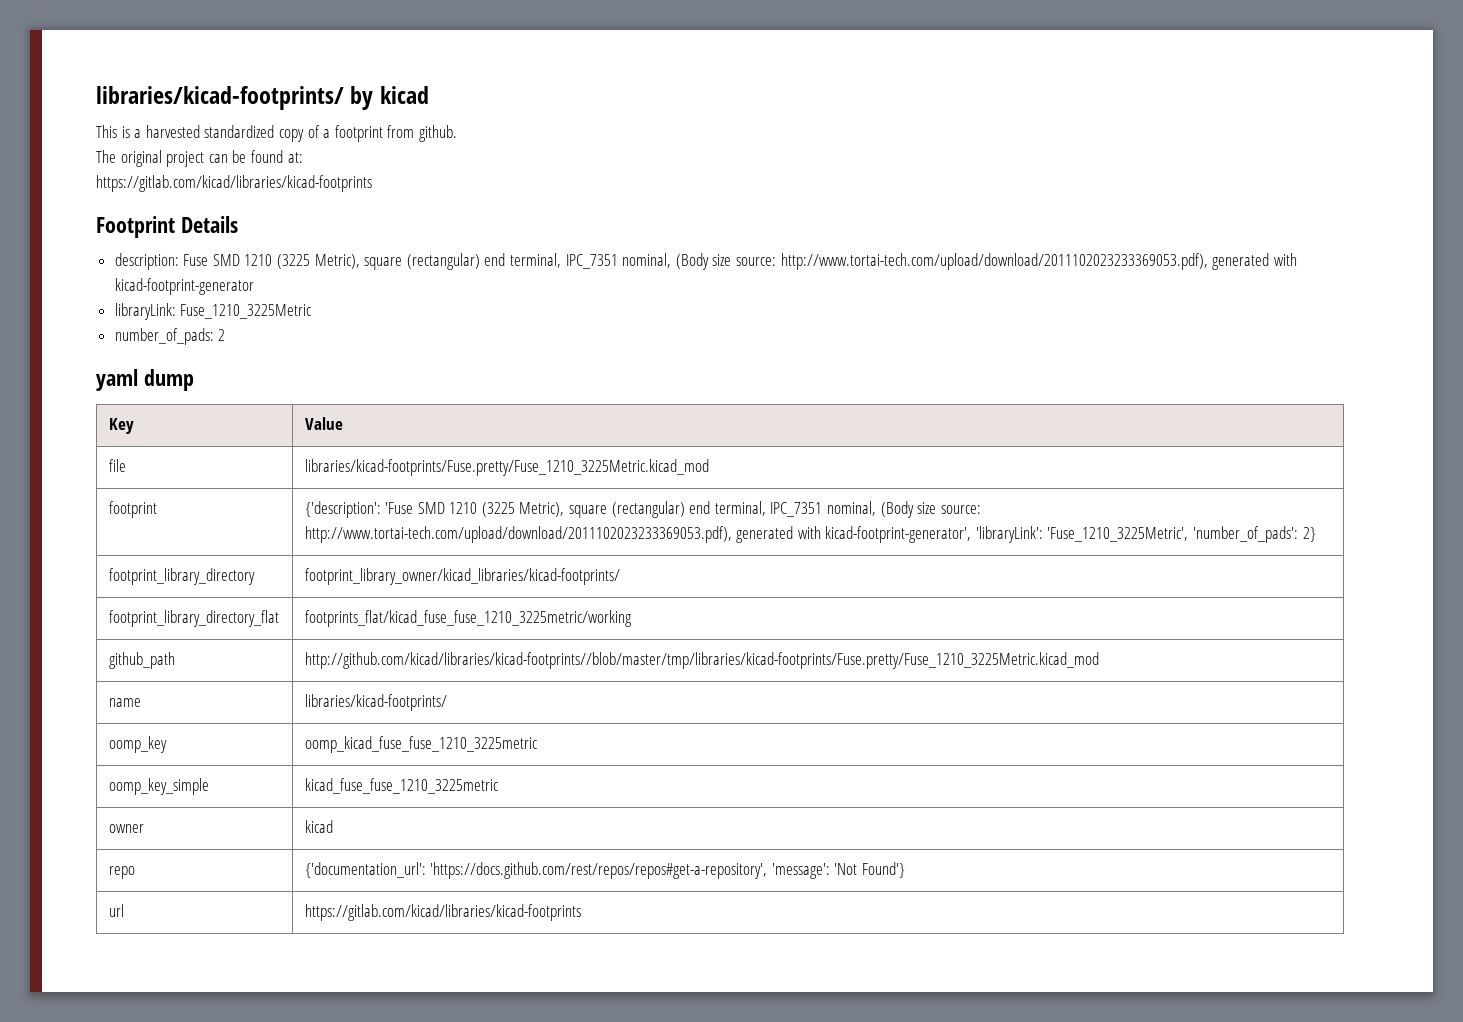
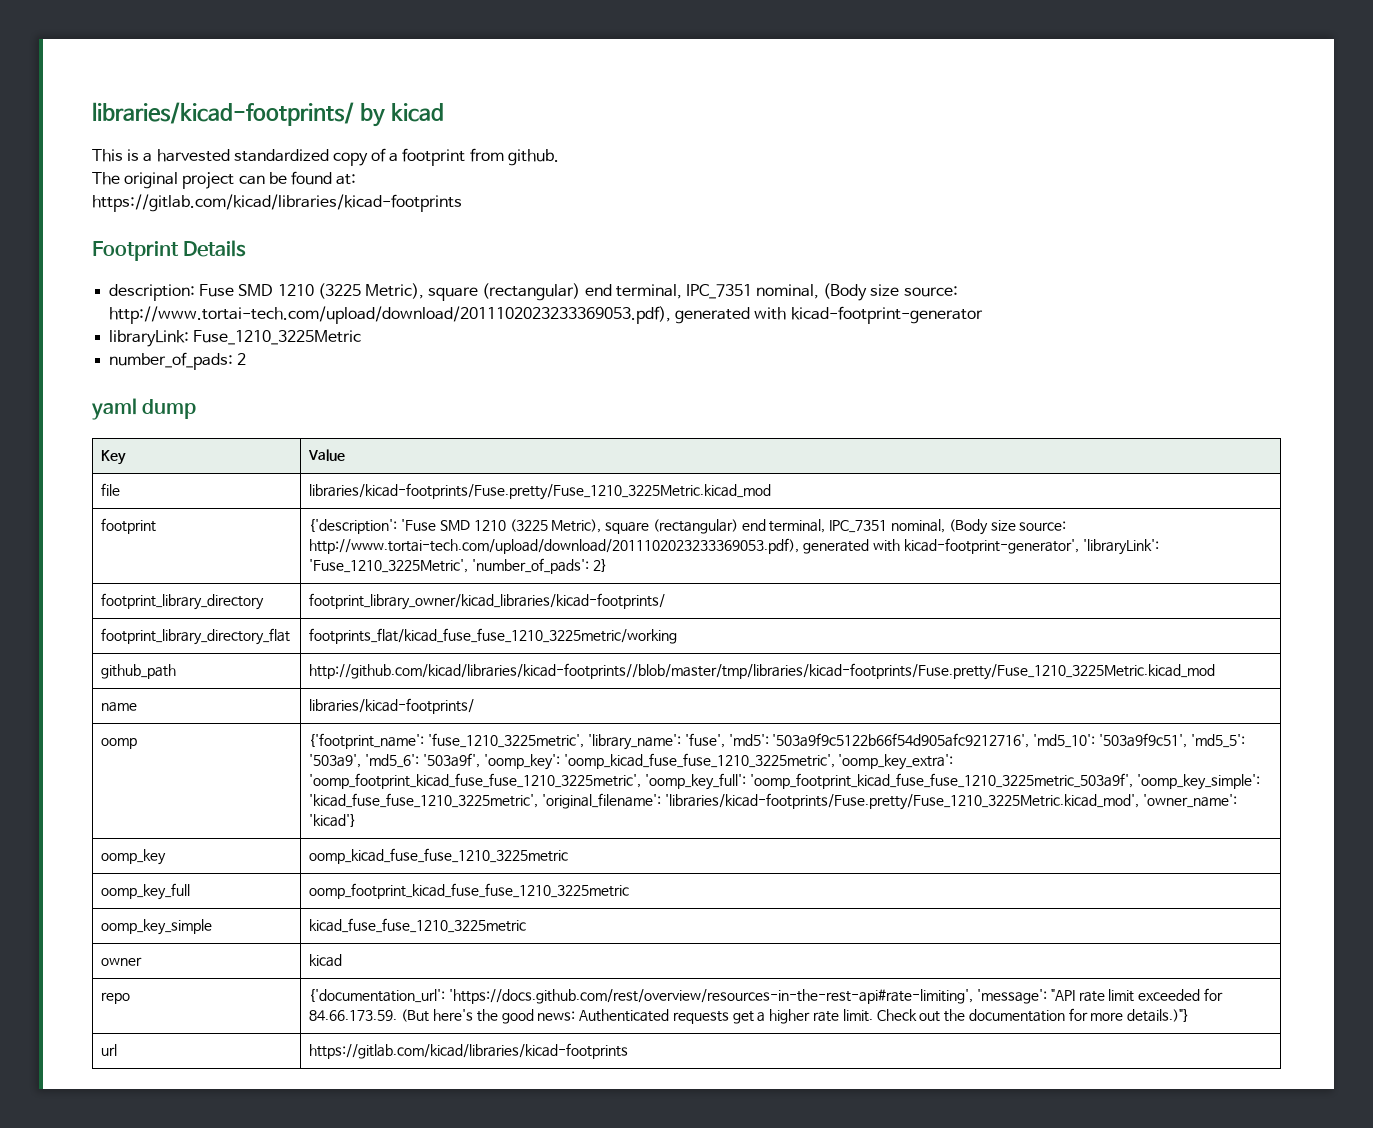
+ oomp | {'footprint_name': 'fuse_1210_3225metric', 'library_name': 'fuse', 'md5': '503a9f9c5122b66f54d905afc9212716', 'md5_10': '503a9f9c51', 'md5_5': '503a9', 'md5_6': '503a9f', 'oomp_key': 'oomp_kicad_fuse_fuse_1210_3225metric', 'oomp_key_extra': 'oomp_footprint_kicad_fuse_fuse_1210_3225metric', 'oomp_key_full': 'oomp_footprint_kicad_fuse_fuse_1210_3225metric_503a9f', 'oomp_key_simple': 'kicad_fuse_fuse_1210_3225metric', 'original_filename': 'libraries/kicad-footprints/Fuse.pretty/Fuse_1210_3225Metric.kicad_mod', 'owner_name': 'kicad'}
+ oomp_key_full | oomp_footprint_kicad_fuse_fuse_1210_3225metric
- repo | {'documentation_url': 'https://docs.github.com/rest/repos/repos#get-a-repository', 'message': 'Not Found'}
+ repo | {'documentation_url': 'https://docs.github.com/rest/overview/resources-in-the-rest-api#rate-limiting', 'message': "API rate limit exceeded for 84.66.173.59. (But here's the good news: Authenticated requests get a higher rate limit. Check out the documentation for more details.)"}

